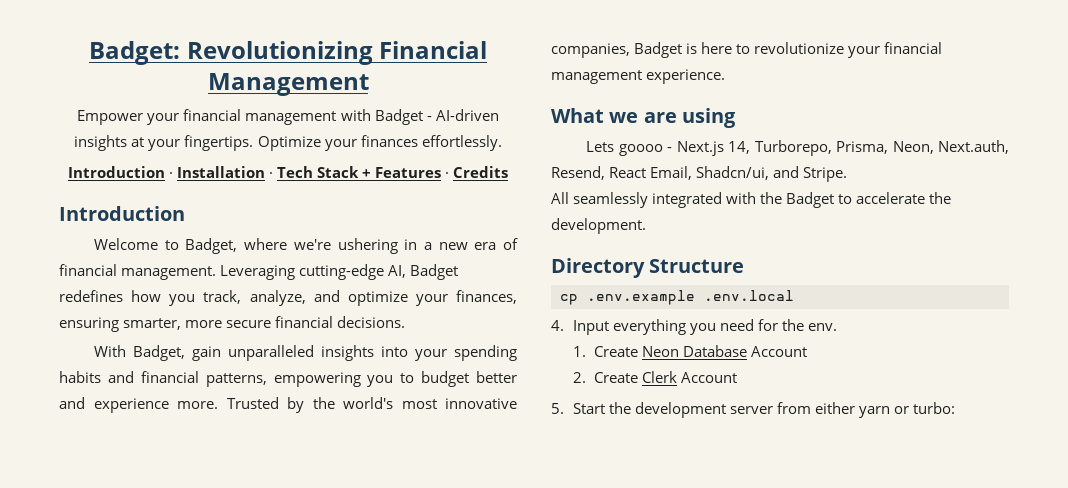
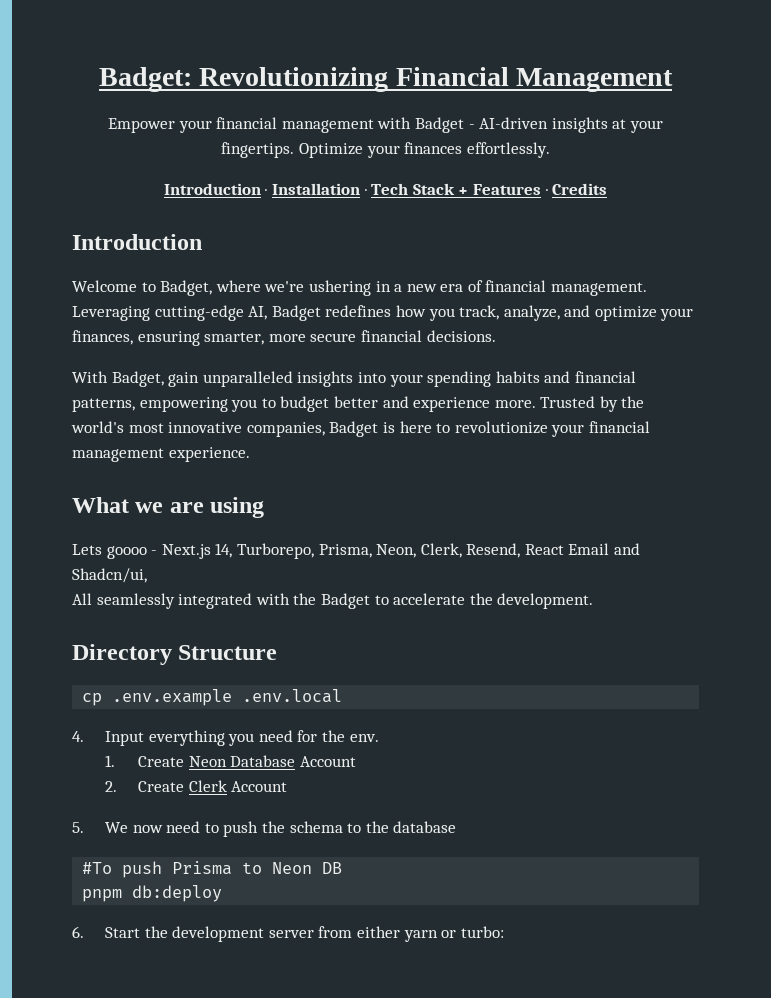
- Lets goooo - Next.js 14, Turborepo, Prisma, Neon, Next.auth, Resend, React Email, Shadcn/ui, and Stripe.
+ Lets goooo - Next.js 14, Turborepo, Prisma, Neon, Clerk, Resend, React Email and Shadcn/ui,
- 5. Start the development server from either yarn or turbo:
+ 5. We now need to push the schema to the database
+ #To push Prisma to Neon DB
+ pnpm db:deploy
+ 6. Start the development server from either yarn or turbo:

